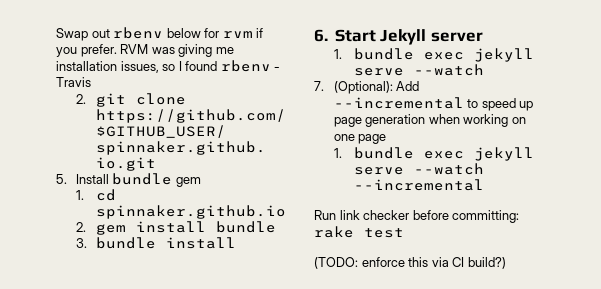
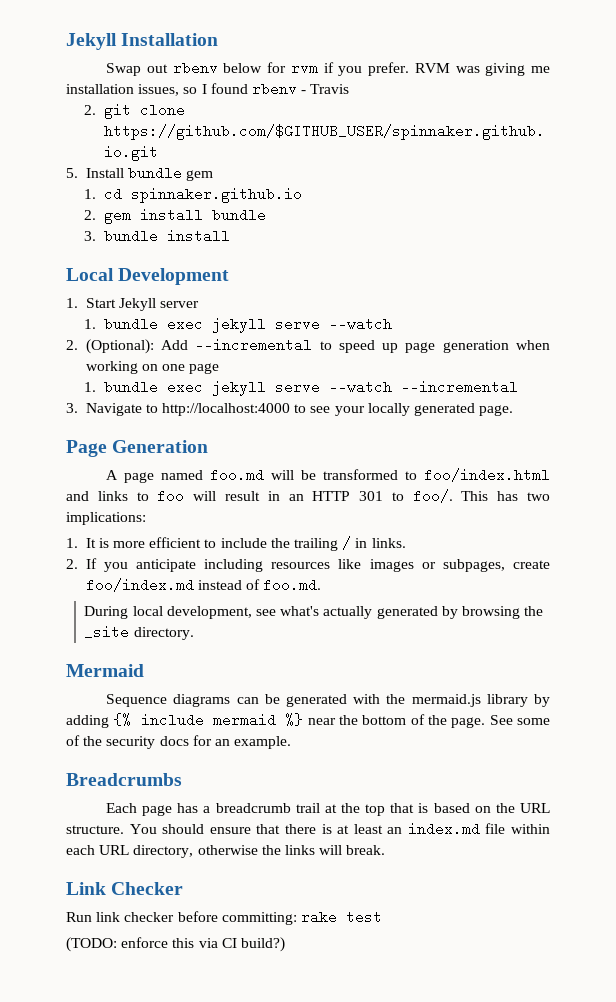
+ Jekyll Installation
- 6. Start Jekyll server
+ Local Development
+ 1. Start Jekyll server
- 7. (Optional): Add --incremental to speed up page generation when working on one page
+ 2. (Optional): Add --incremental to speed up page generation when working on one page
+ 3. Navigate to http://localhost:4000 to see your locally generated page.
+ Page Generation
+ A page named foo.md will be transformed to foo/index.html and links to foo will result in an HTTP 301 to foo/. This has two implications:
+ 1. It is more efficient to include the trailing / in links.
+ 2. If you anticipate including resources like images or subpages, create foo/index.md instead of foo.md.
+ During local development, see what's actually generated by browsing the _site directory.
+ Mermaid
+ Sequence diagrams can be generated with the mermaid.js library by adding {% include mermaid %} near the bottom of the page. See some of the security docs for an example.
+ Breadcrumbs
+ Each page has a breadcrumb trail at the top that is based on the URL structure. You should ensure that there is at least an index.md file within each URL directory, otherwise the links will break.
+ Link Checker

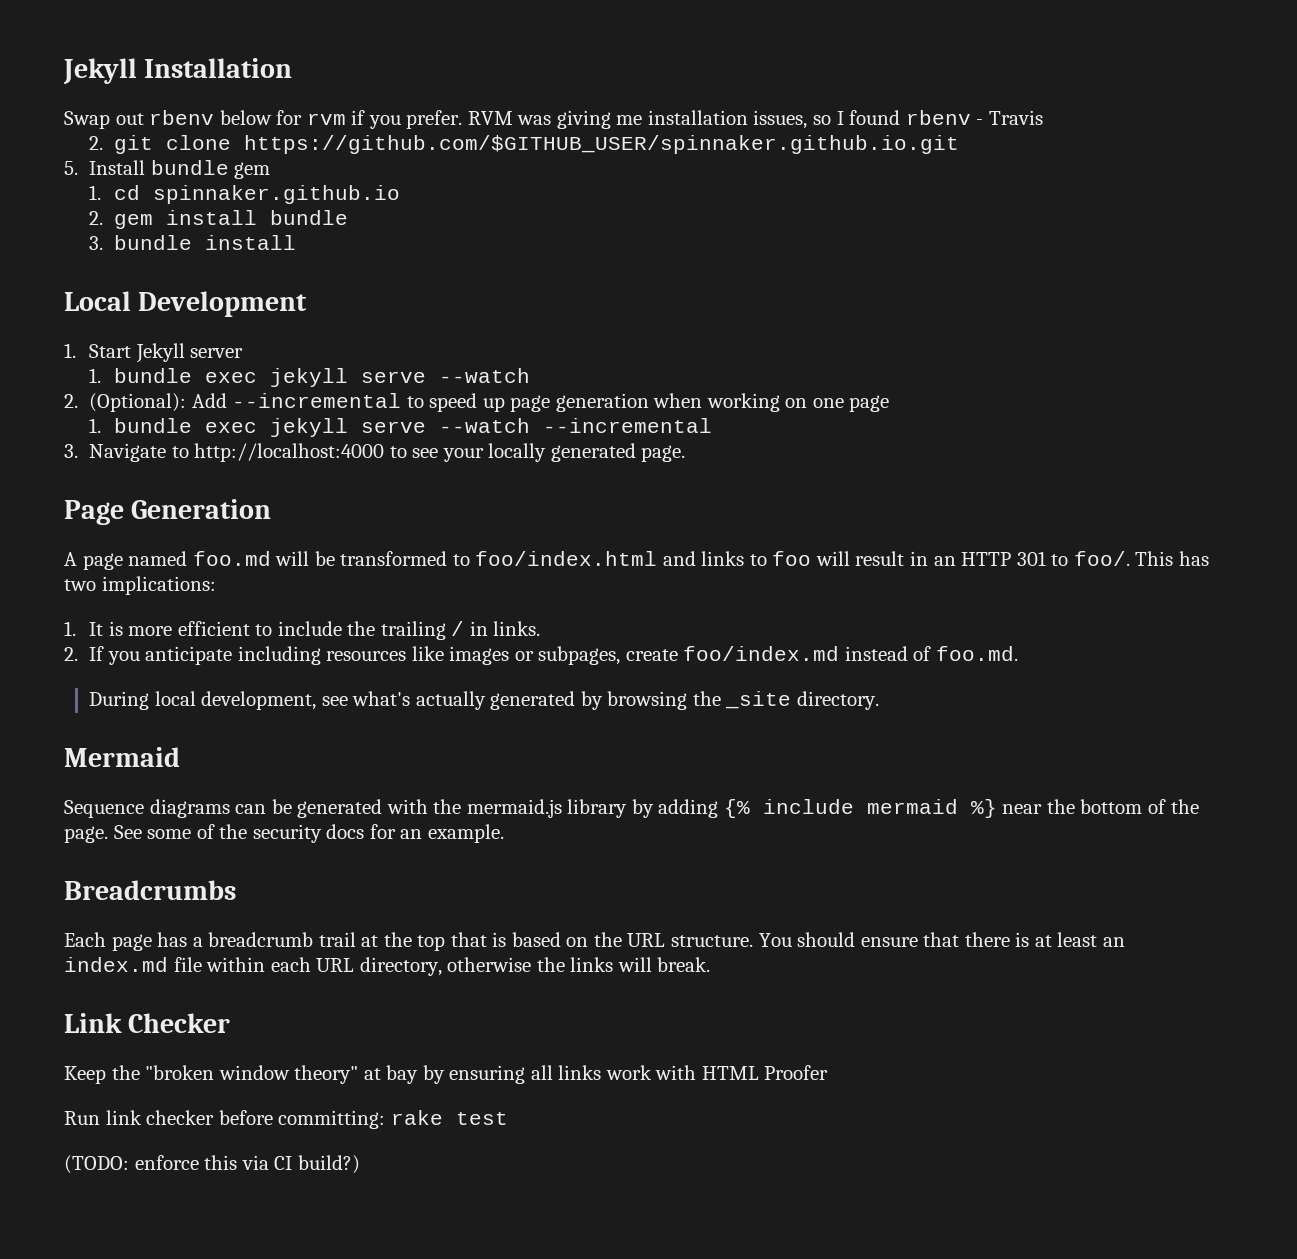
+ Keep the "broken window theory" at bay by ensuring all links work with HTML Proofer

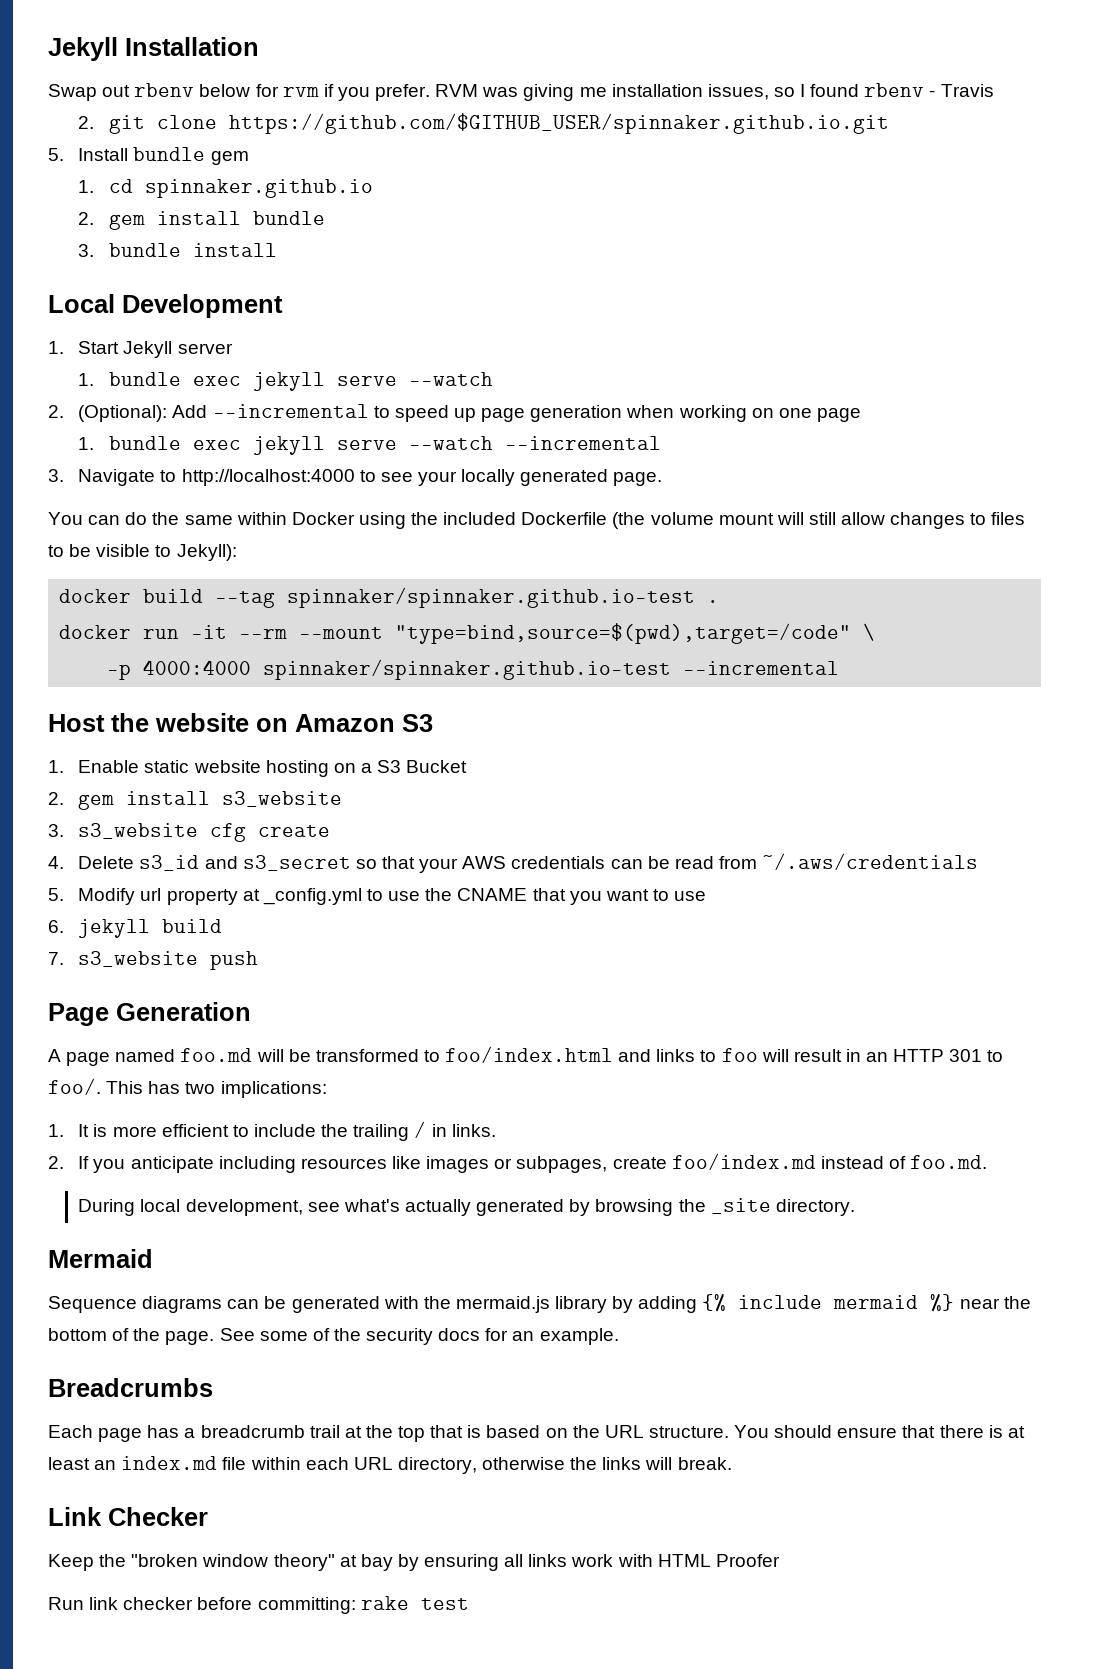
+ You can do the same within Docker using the included Dockerfile (the volume mount will still allow changes to files to be visible to Jekyll):
+ docker build --tag spinnaker/spinnaker.github.io-test .
+ docker run -it --rm --mount "type=bind,source=$(pwd),target=/code" \
+ -p 4000:4000 spinnaker/spinnaker.github.io-test --incremental
+ Host the website on Amazon S3
+ 1. Enable static website hosting on a S3 Bucket
+ 2. gem install s3_website
+ 3. s3_website cfg create
+ 4. Delete s3_id and s3_secret so that your AWS credentials can be read from ~/.aws/credentials
+ 5. Modify url property at _config.yml to use the CNAME that you want to use
+ 6. jekyll build
+ 7. s3_website push
- (TODO: enforce this via CI build?)

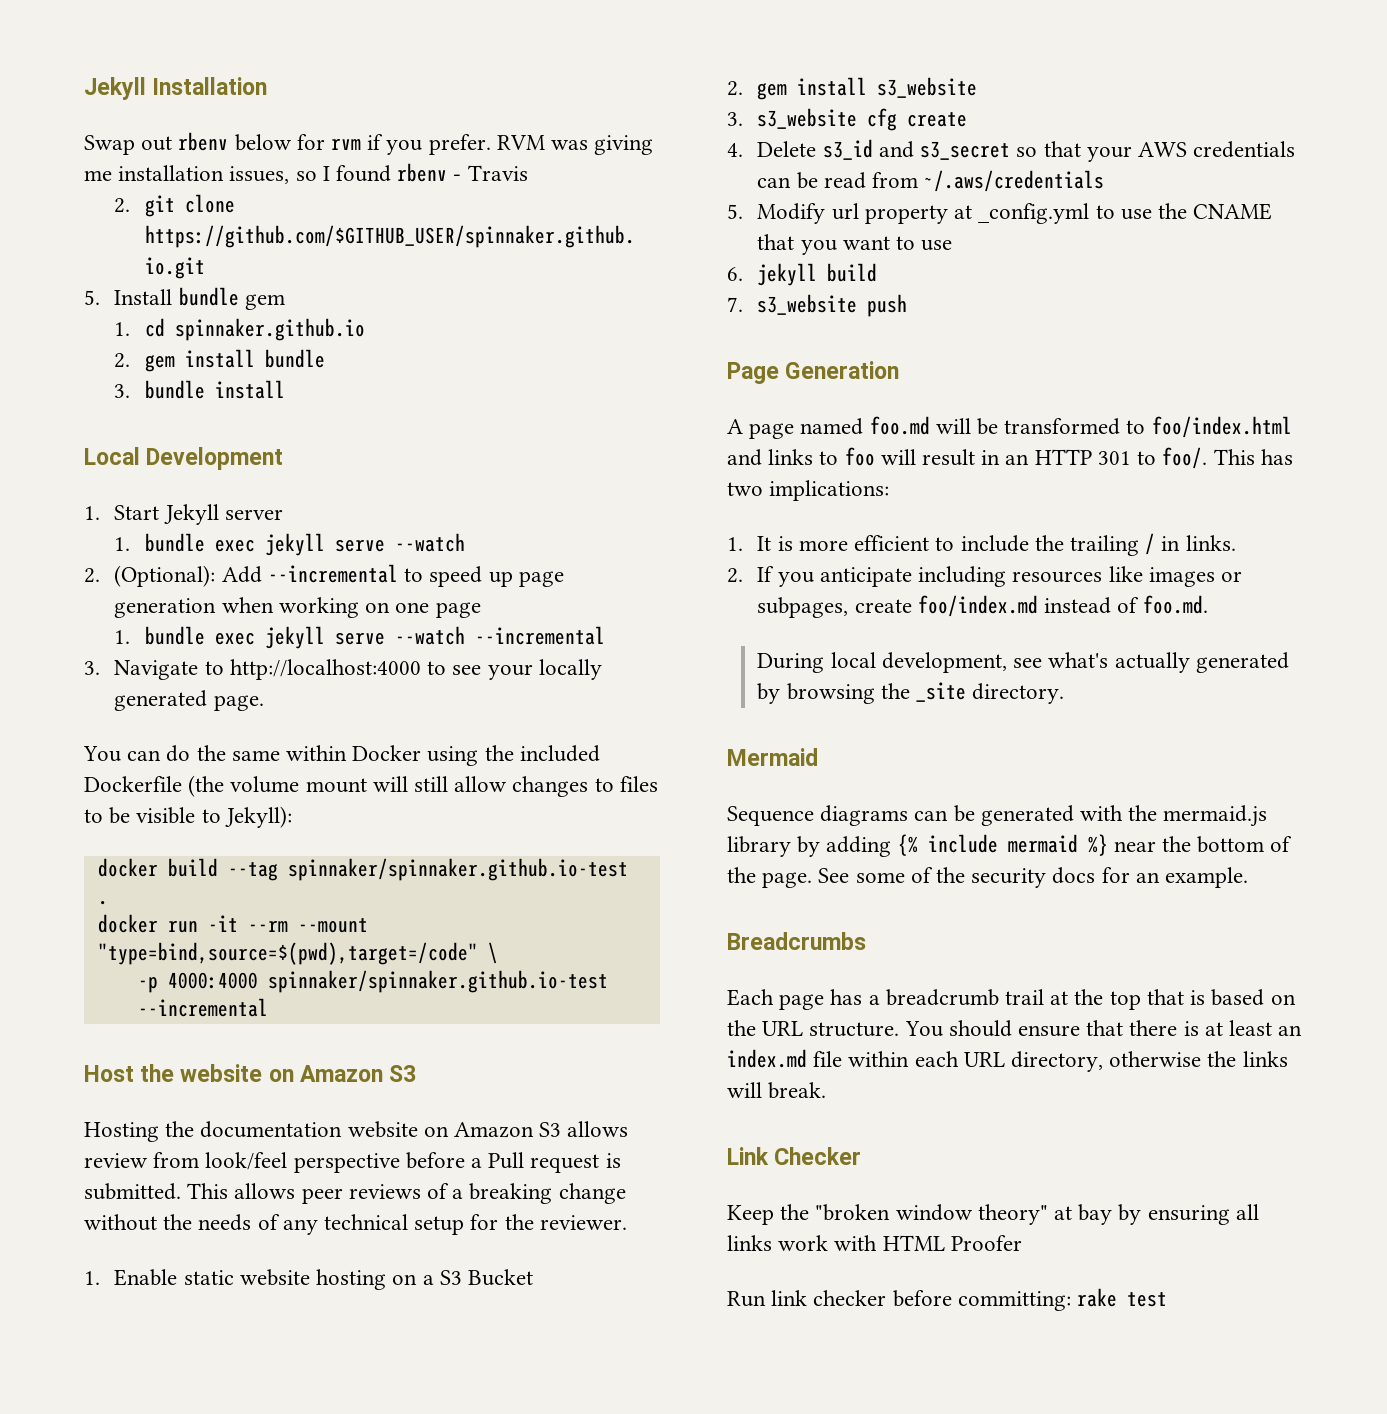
+ Hosting the documentation website on Amazon S3 allows review from look/feel perspective before a Pull request is submitted. This allows peer reviews of a breaking change without the needs of any technical setup for the reviewer.

